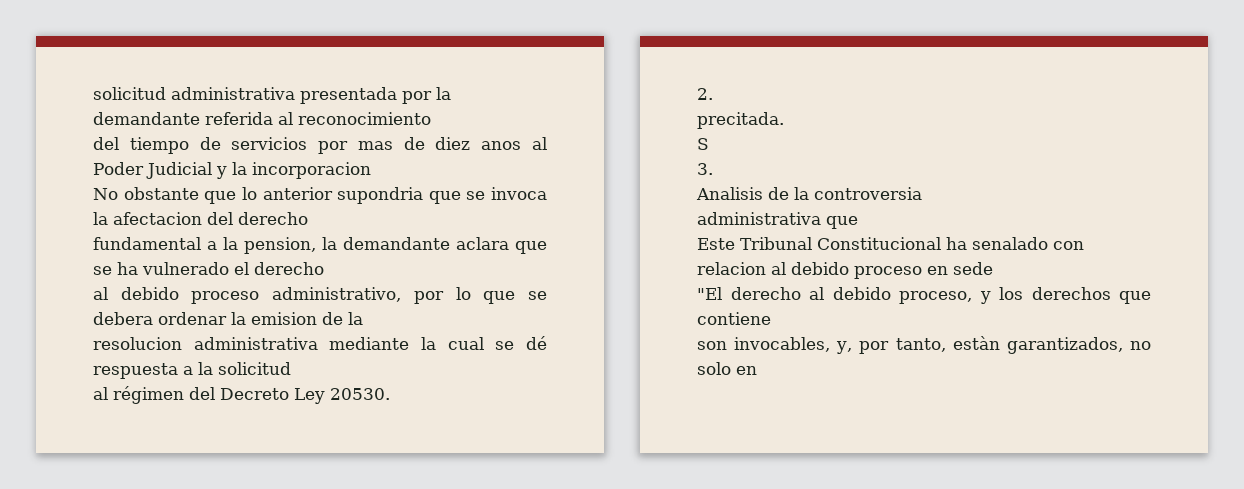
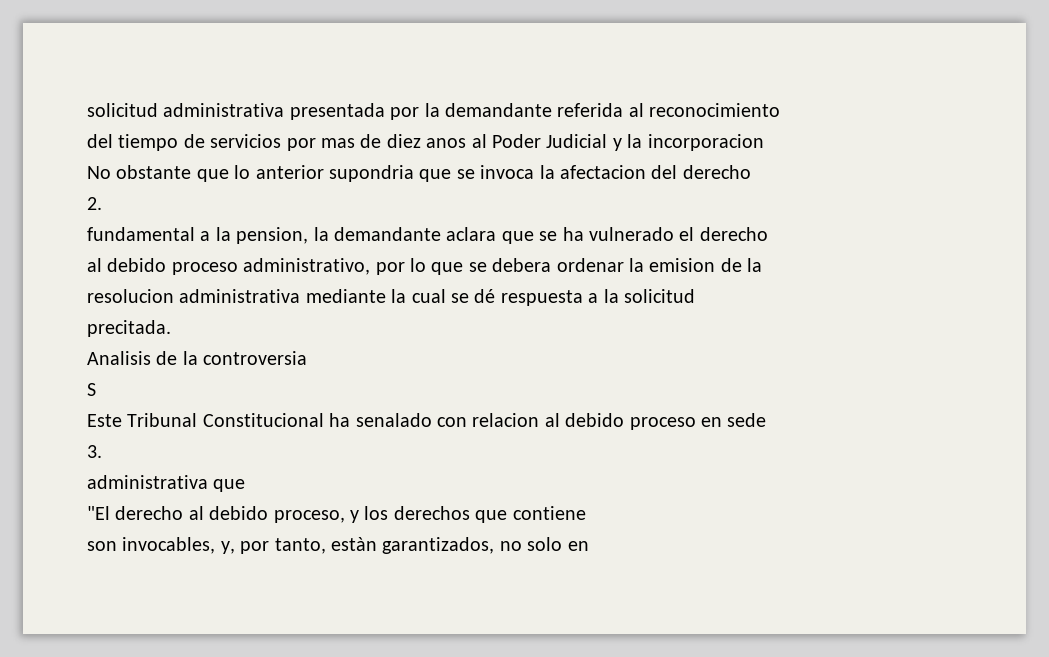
+ 2.
- al régimen del Decreto Ley 20530.
- 2.
- S
- 3.
- administrativa que
+ S
+ 3.
+ administrativa que

